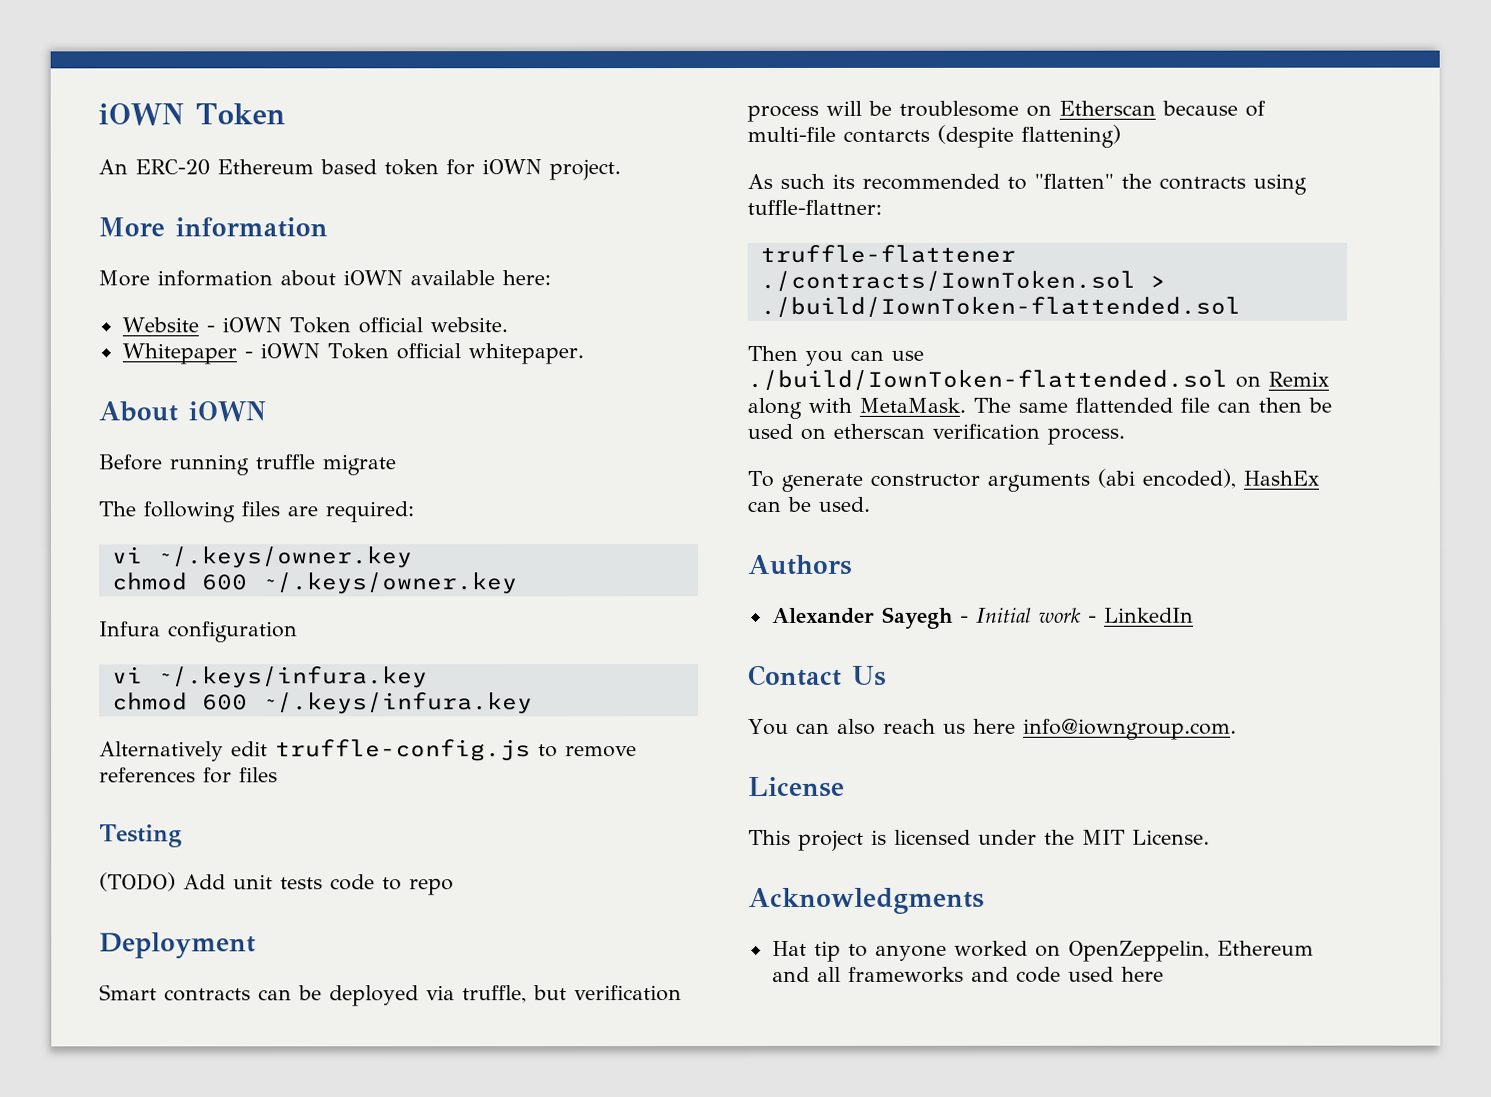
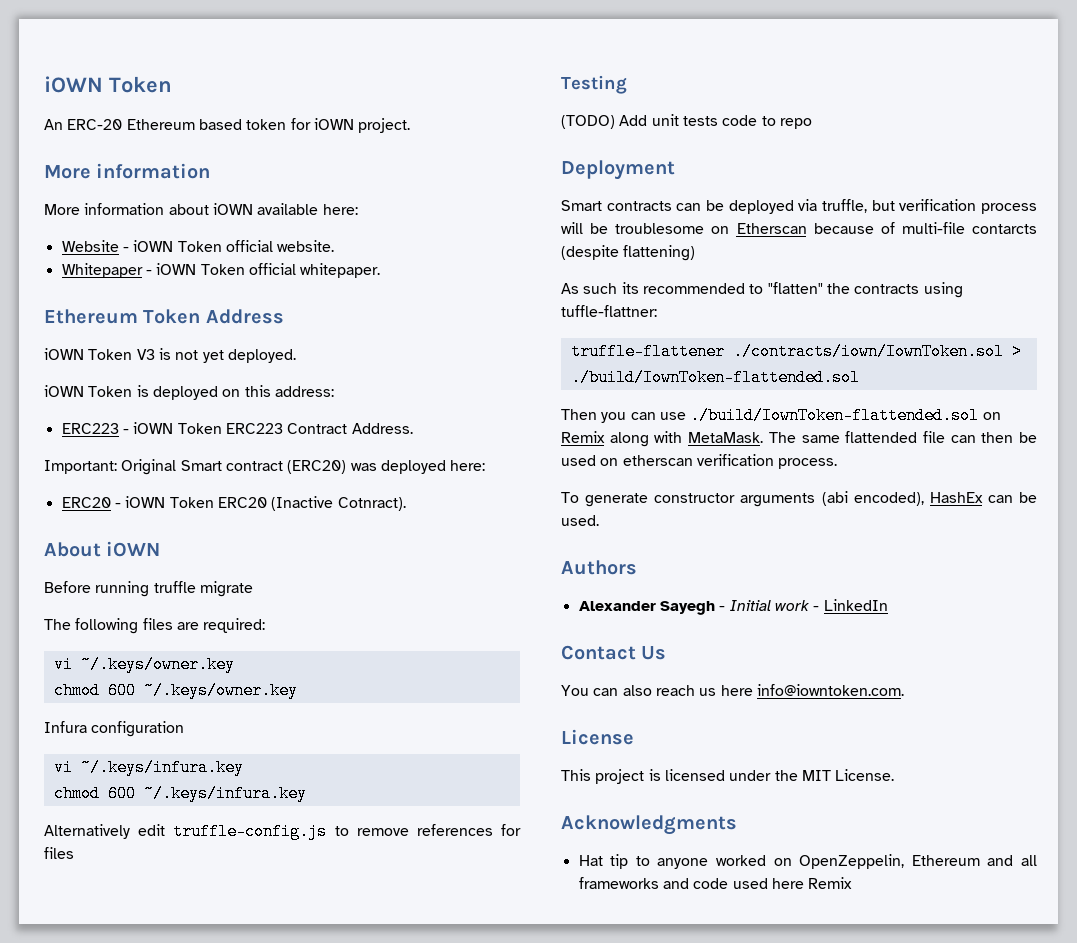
+ Ethereum Token Address
+ iOWN Token V3 is not yet deployed.
+ iOWN Token is deployed on this address:
+ ERC223 - iOWN Token ERC223 Contract Address.
+ Important: Original Smart contract (ERC20) was deployed here:
+ ERC20 - iOWN Token ERC20 (Inactive Cotnract).
- truffle-flattener ./contracts/IownToken.sol > ./build/IownToken-flattended.sol
+ truffle-flattener ./contracts/iown/IownToken.sol > ./build/IownToken-flattended.sol
- You can also reach us here info@iowngroup.com.
+ You can also reach us here info@iowntoken.com.
- Hat tip to anyone worked on OpenZeppelin, Ethereum and all frameworks and code used here
+ Hat tip to anyone worked on OpenZeppelin, Ethereum and all frameworks and code used here Remix

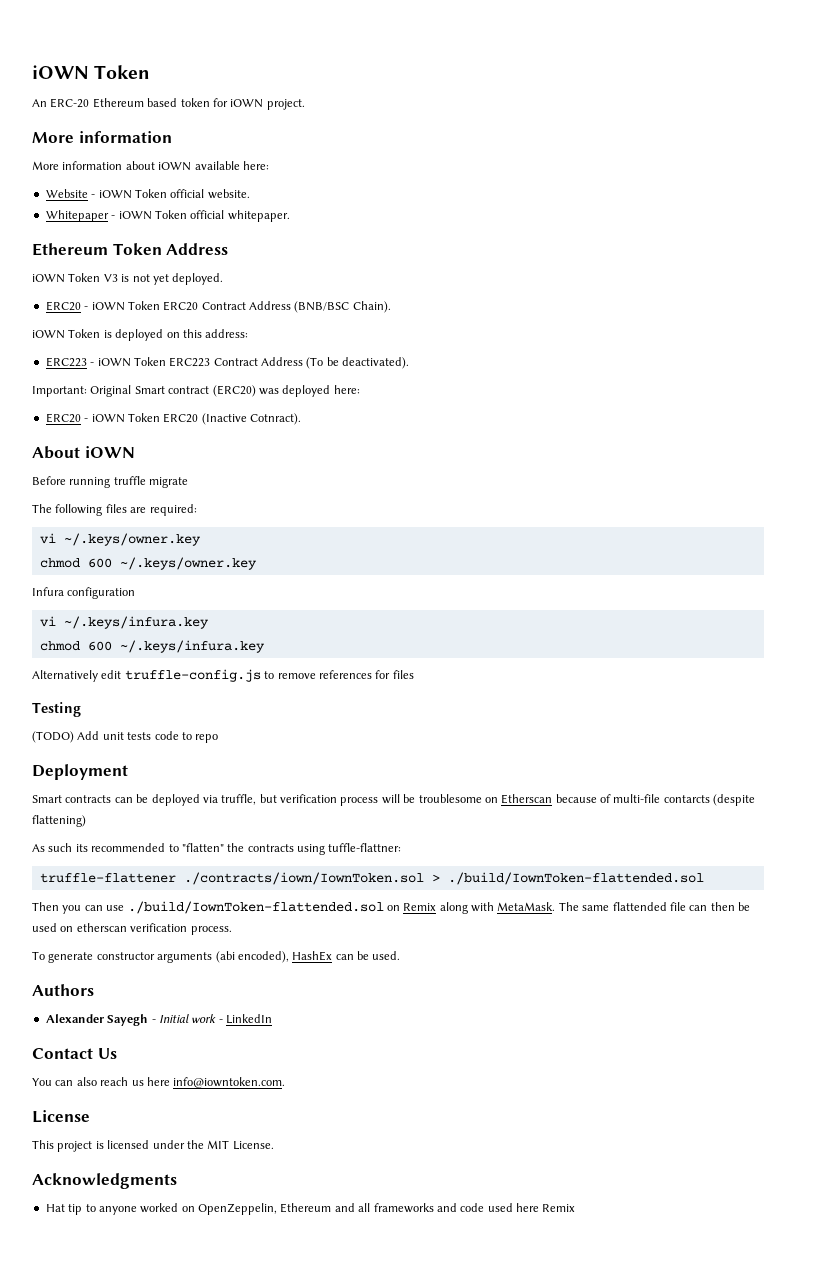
+ ERC20 - iOWN Token ERC20 Contract Address (BNB/BSC Chain).
- ERC223 - iOWN Token ERC223 Contract Address.
+ ERC223 - iOWN Token ERC223 Contract Address (To be deactivated).

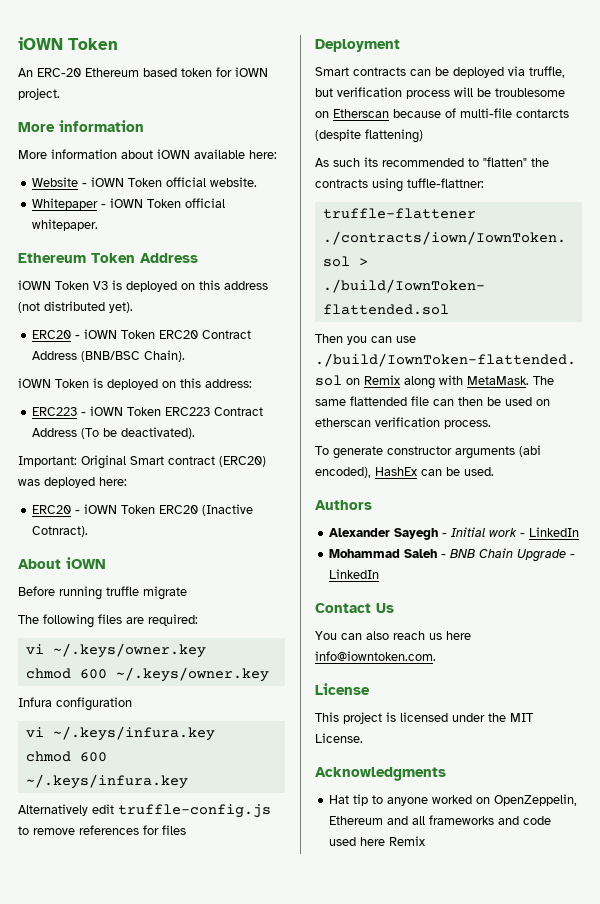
- iOWN Token V3 is not yet deployed.
+ iOWN Token V3 is deployed on this address (not distributed yet).
- Testing
- (TODO) Add unit tests code to repo
+ Mohammad Saleh - BNB Chain Upgrade - LinkedIn

